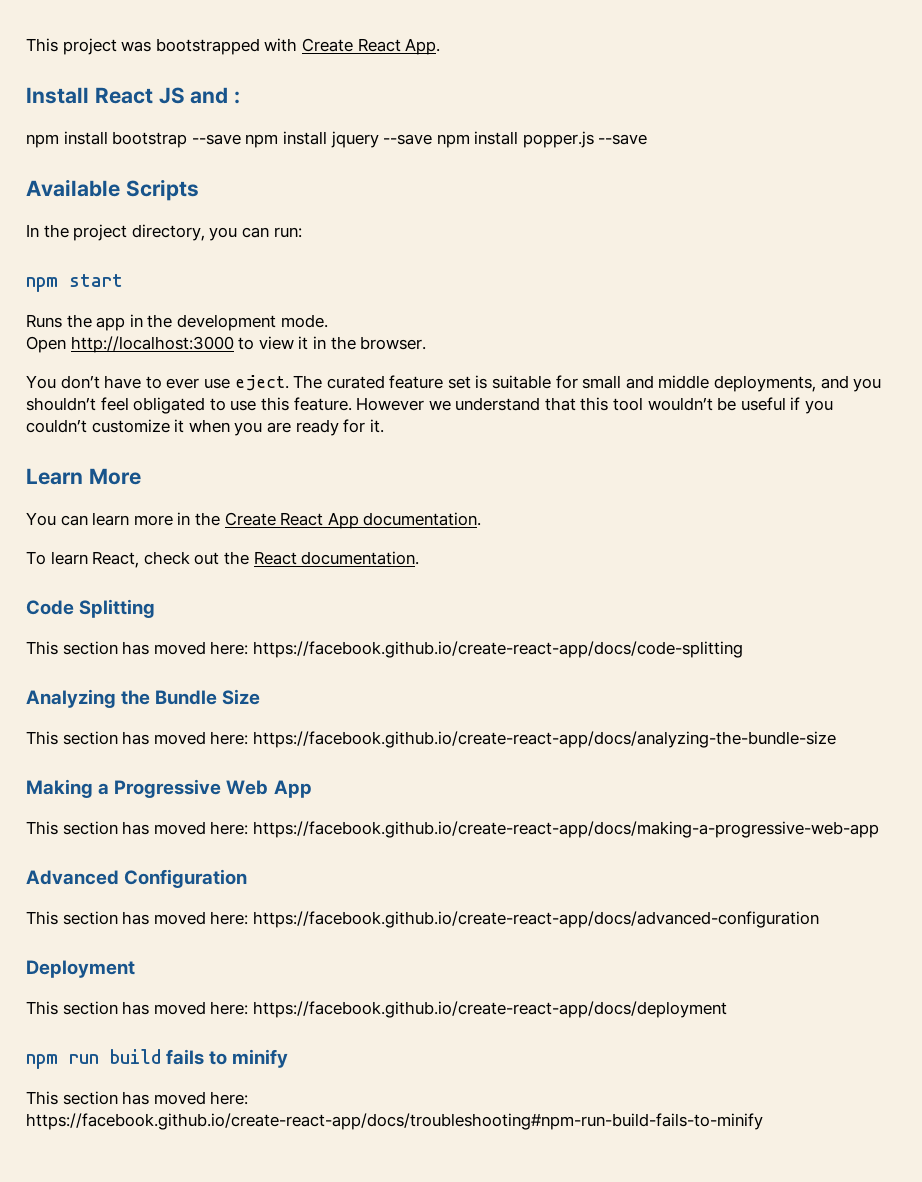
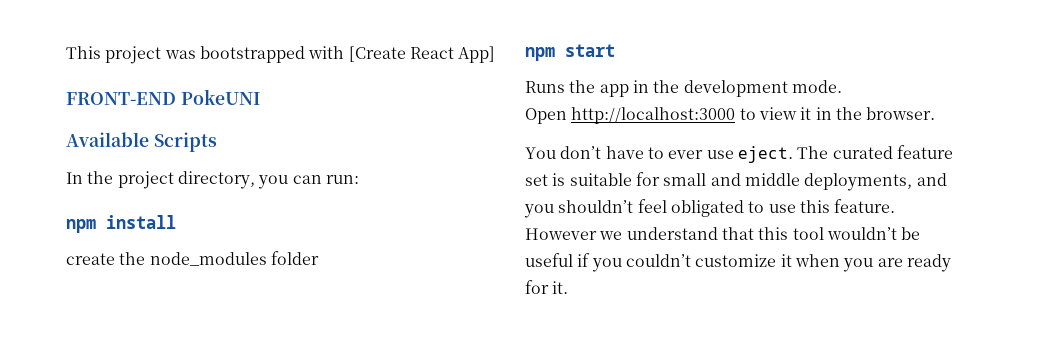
- This project was bootstrapped with Create React App.
- Install React JS and :
- npm install bootstrap --save npm install jquery --save npm install popper.js --save
+ This project was bootstrapped with [Create React App]
+ FRONT-END PokeUNI
+ npm install
+ create the node_modules folder
- Learn More
- You can learn more in the Create React App documentation.
- To learn React, check out the React documentation.
- Code Splitting
- This section has moved here: https://facebook.github.io/create-react-app/docs/code-splitting
- Analyzing the Bundle Size
- This section has moved here: https://facebook.github.io/create-react-app/docs/analyzing-the-bundle-size
- Making a Progressive Web App
- This section has moved here: https://facebook.github.io/create-react-app/docs/making-a-progressive-web-app
- Advanced Configuration
- This section has moved here: https://facebook.github.io/create-react-app/docs/advanced-configuration
- Deployment
- This section has moved here: https://facebook.github.io/create-react-app/docs/deployment
- npm run build fails to minify
- This section has moved here: https://facebook.github.io/create-react-app/docs/troubleshooting#npm-run-build-fails-to-minify

